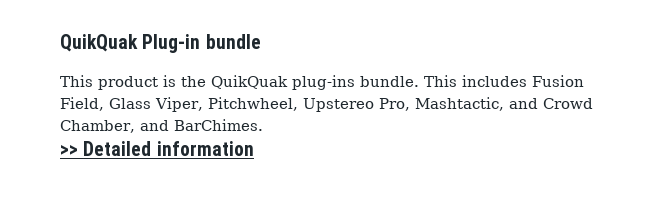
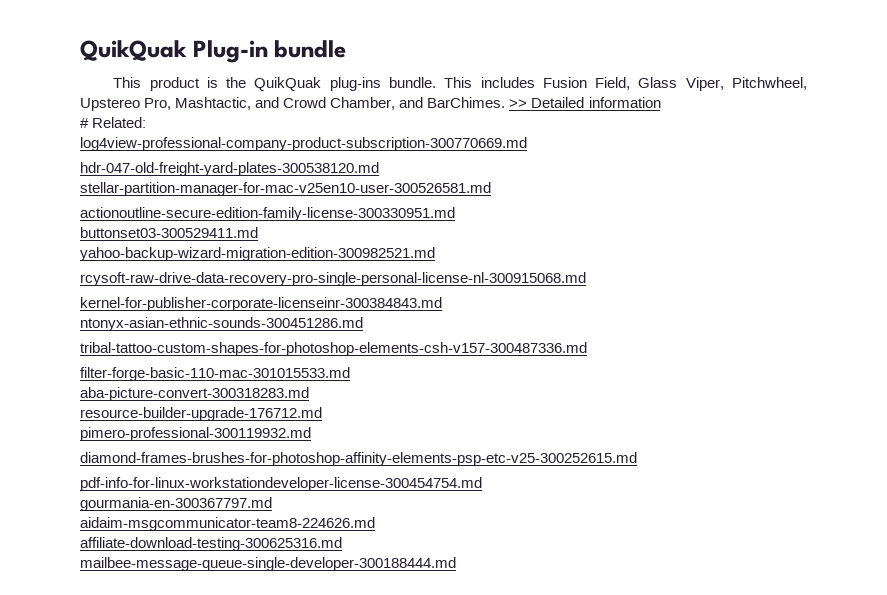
- This includes Fusion Field, Glass Viper, Pitchwheel, Upstereo Pro, Mashtactic, and Crowd Chamber, and BarChimes.
- >> Detailed information
+ This includes Fusion Field, Glass Viper, Pitchwheel, Upstereo Pro, Mashtactic, and Crowd Chamber, and BarChimes. >> Detailed information
+ # Related:
+ log4view-professional-company-product-subscription-300770669.md
+ hdr-047-old-freight-yard-plates-300538120.md
+ stellar-partition-manager-for-mac-v25en10-user-300526581.md
+ actionoutline-secure-edition-family-license-300330951.md
+ buttonset03-300529411.md
+ yahoo-backup-wizard-migration-edition-300982521.md
+ rcysoft-raw-drive-data-recovery-pro-single-personal-license-nl-300915068.md
+ kernel-for-publisher-corporate-licenseinr-300384843.md
+ ntonyx-asian-ethnic-sounds-300451286.md
+ tribal-tattoo-custom-shapes-for-photoshop-elements-csh-v157-300487336.md
+ filter-forge-basic-110-mac-301015533.md
+ aba-picture-convert-300318283.md
+ resource-builder-upgrade-176712.md
+ pimero-professional-300119932.md
+ diamond-frames-brushes-for-photoshop-affinity-elements-psp-etc-v25-300252615.md
+ pdf-info-for-linux-workstationdeveloper-license-300454754.md
+ gourmania-en-300367797.md
+ aidaim-msgcommunicator-team8-224626.md
+ affiliate-download-testing-300625316.md
+ mailbee-message-queue-single-developer-300188444.md

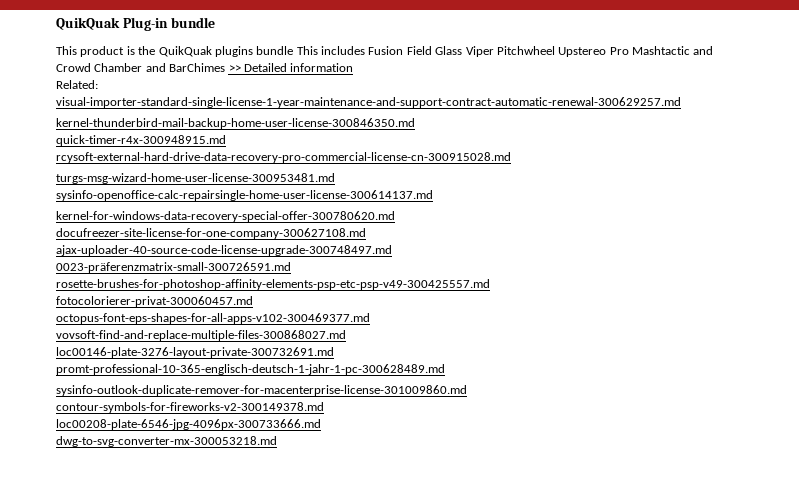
- This product is the QuikQuak plug-ins bundle. This includes Fusion Field, Glass Viper, Pitchwheel, Upstereo Pro, Mashtactic, and Crowd Chamber, and BarChimes. >> Detailed information
+ This product is the QuikQuak plugins bundle This includes Fusion Field Glass Viper Pitchwheel Upstereo Pro Mashtactic and Crowd Chamber and BarChimes >> Detailed information
- # Related:
+ Related:
- log4view-professional-company-product-subscription-300770669.md
- hdr-047-old-freight-yard-plates-300538120.md
- stellar-partition-manager-for-mac-v25en10-user-300526581.md
- actionoutline-secure-edition-family-license-300330951.md
- buttonset03-300529411.md
- yahoo-backup-wizard-migration-edition-300982521.md
- rcysoft-raw-drive-data-recovery-pro-single-personal-license-nl-300915068.md
- kernel-for-publisher-corporate-licenseinr-300384843.md
- ntonyx-asian-ethnic-sounds-300451286.md
- tribal-tattoo-custom-shapes-for-photoshop-elements-csh-v157-300487336.md
- filter-forge-basic-110-mac-301015533.md
- aba-picture-convert-300318283.md
- resource-builder-upgrade-176712.md
- pimero-professional-300119932.md
- diamond-frames-brushes-for-photoshop-affinity-elements-psp-etc-v25-300252615.md
- pdf-info-for-linux-workstationdeveloper-license-300454754.md
- gourmania-en-300367797.md
- aidaim-msgcommunicator-team8-224626.md
- affiliate-download-testing-300625316.md
- mailbee-message-queue-single-developer-300188444.md
+ visual-importer-standard-single-license-1-year-maintenance-and-support-contract-automatic-renewal-300629257.md
+ kernel-thunderbird-mail-backup-home-user-license-300846350.md
+ quick-timer-r4x-300948915.md
+ rcysoft-external-hard-drive-data-recovery-pro-commercial-license-cn-300915028.md
+ turgs-msg-wizard-home-user-license-300953481.md
+ sysinfo-openoffice-calc-repairsingle-home-user-license-300614137.md
+ kernel-for-windows-data-recovery-special-offer-300780620.md
+ docufreezer-site-license-for-one-company-300627108.md
+ ajax-uploader-40-source-code-license-upgrade-300748497.md
+ 0023-präferenzmatrix-small-300726591.md
+ rosette-brushes-for-photoshop-affinity-elements-psp-etc-psp-v49-300425557.md
+ fotocolorierer-privat-300060457.md
+ octopus-font-eps-shapes-for-all-apps-v102-300469377.md
+ vovsoft-find-and-replace-multiple-files-300868027.md
+ loc00146-plate-3276-layout-private-300732691.md
+ promt-professional-10-365-englisch-deutsch-1-jahr-1-pc-300628489.md
+ sysinfo-outlook-duplicate-remover-for-macenterprise-license-301009860.md
+ contour-symbols-for-fireworks-v2-300149378.md
+ loc00208-plate-6546-jpg-4096px-300733666.md
+ dwg-to-svg-converter-mx-300053218.md

